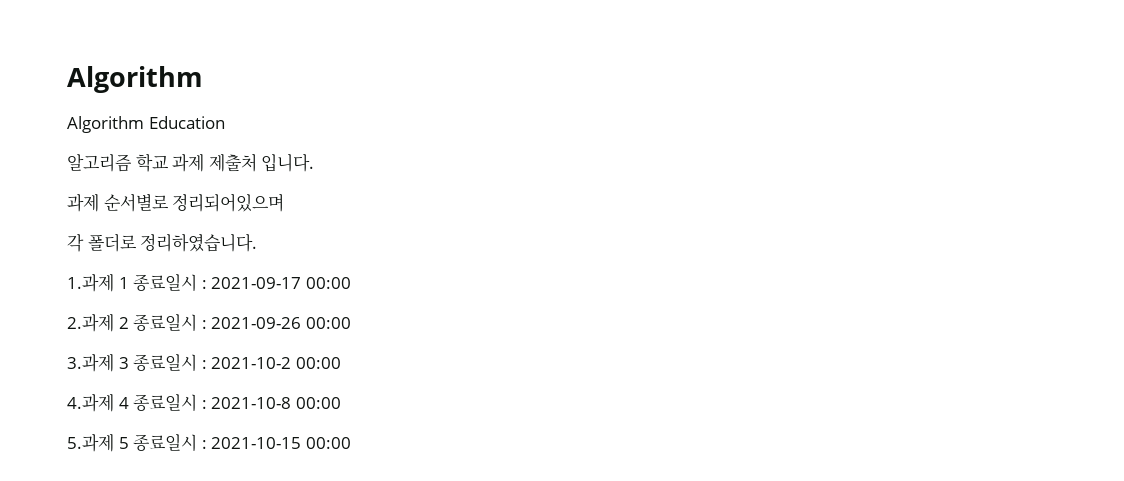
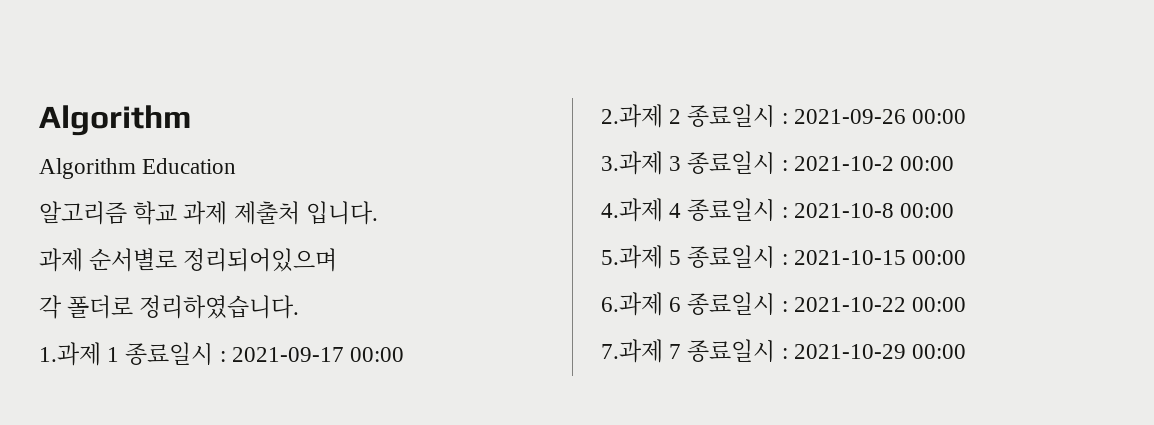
+ 6.과제 6 종료일시 : 2021-10-22 00:00
+ 7.과제 7 종료일시 : 2021-10-29 00:00

